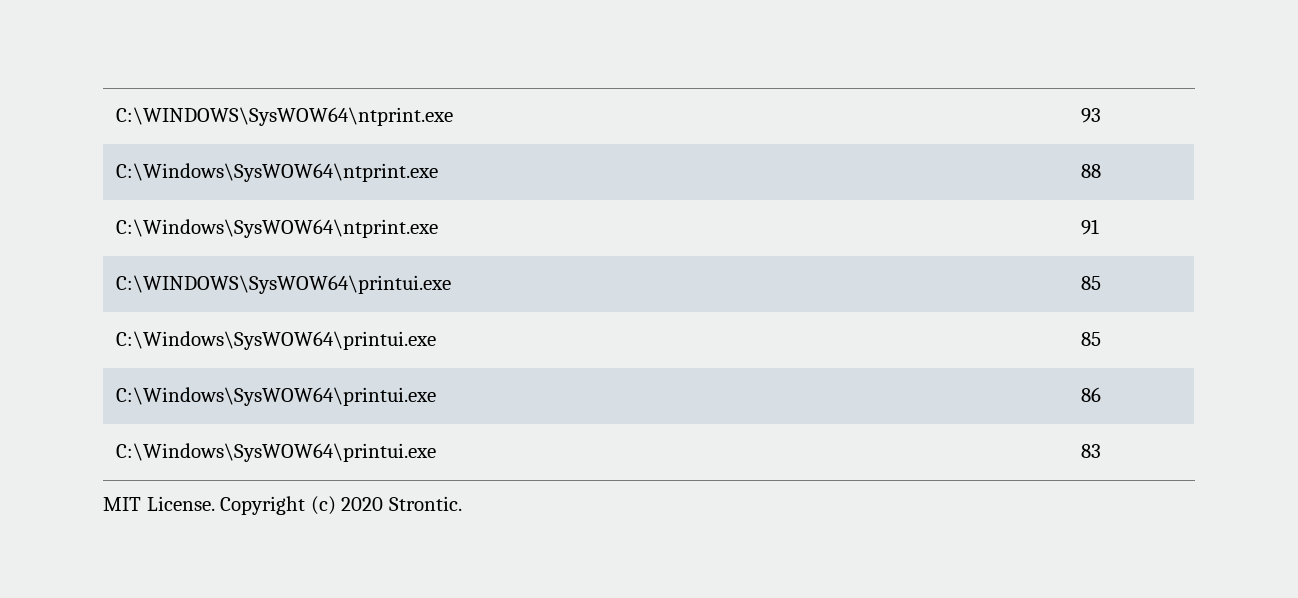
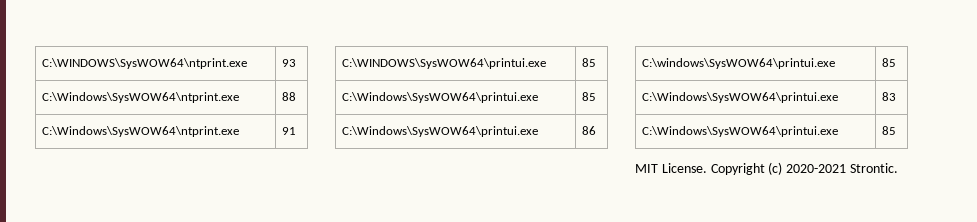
+ C:\windows\SysWOW64\printui.exe | 85
  C:\Windows\SysWOW64\printui.exe | 83
+ C:\Windows\SysWOW64\printui.exe | 85
- Copyright (c) 2020 Strontic.
+ Copyright (c) 2020-2021 Strontic.

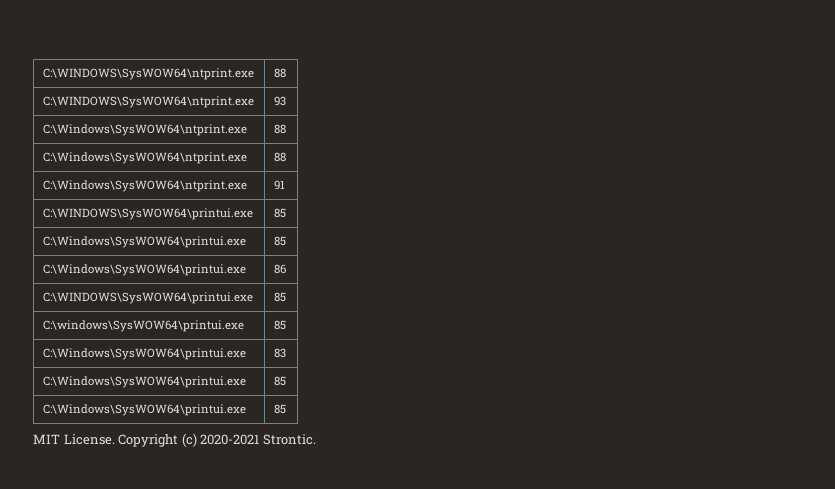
+ C:\WINDOWS\SysWOW64\ntprint.exe | 88
  C:\WINDOWS\SysWOW64\ntprint.exe | 93
+ C:\Windows\SysWOW64\ntprint.exe | 88
  C:\Windows\SysWOW64\printui.exe | 86
+ C:\WINDOWS\SysWOW64\printui.exe | 85
  C:\Windows\SysWOW64\printui.exe | 83
+ C:\Windows\SysWOW64\printui.exe | 85

